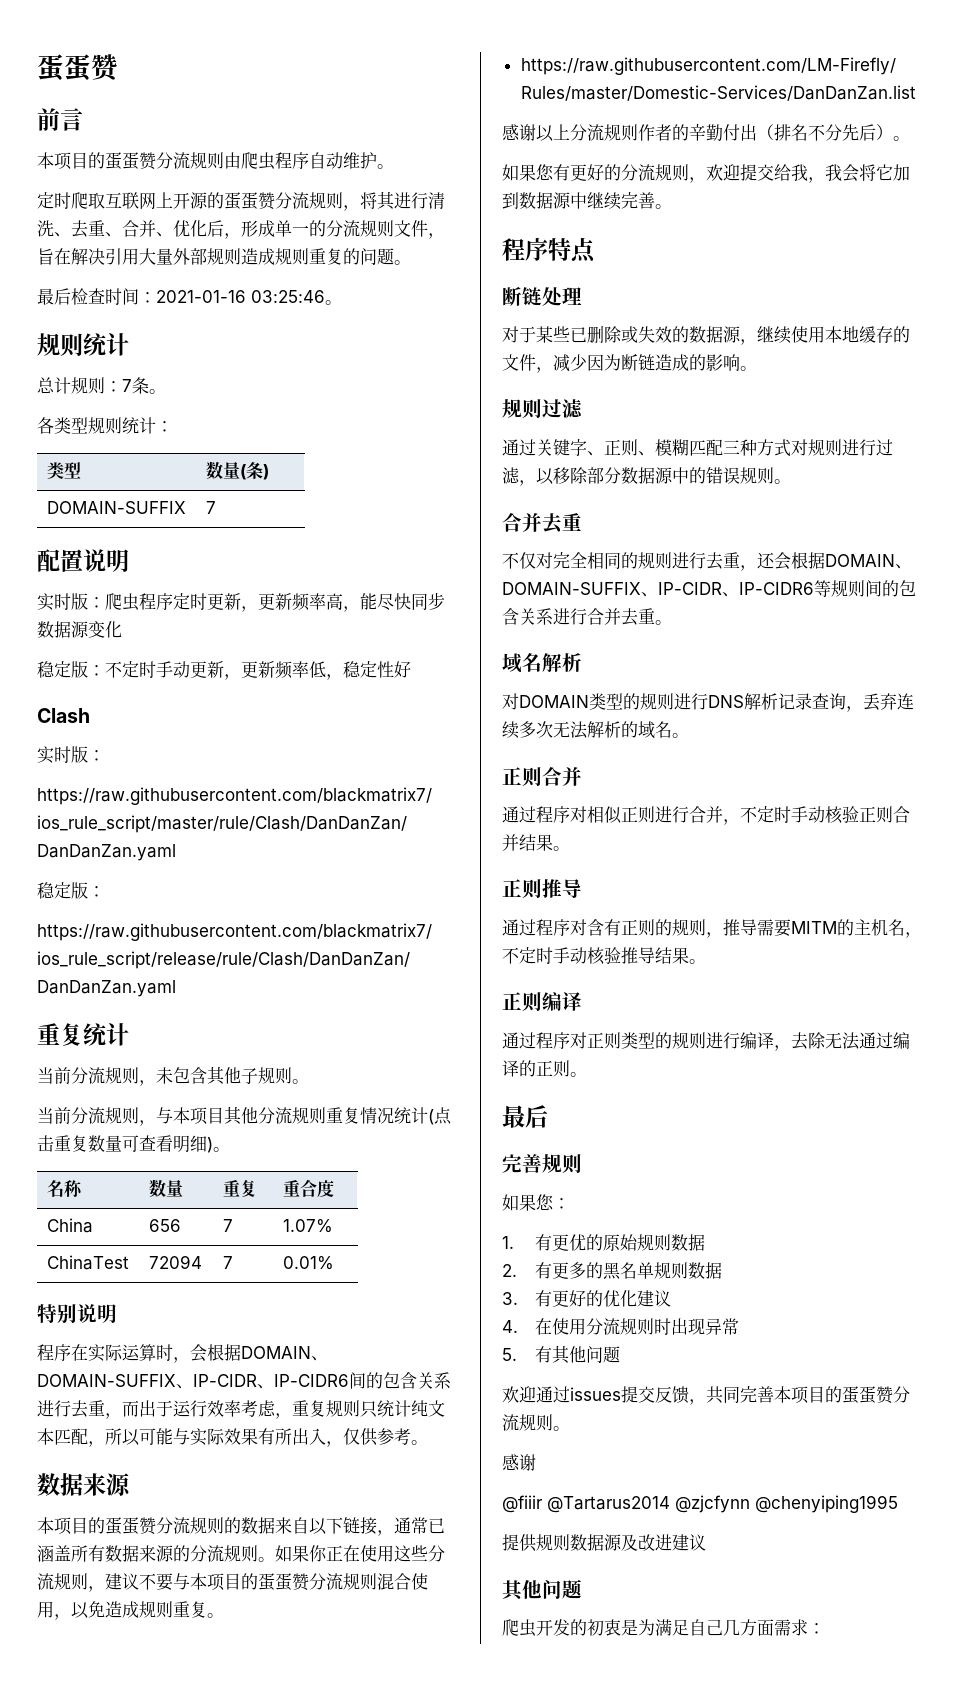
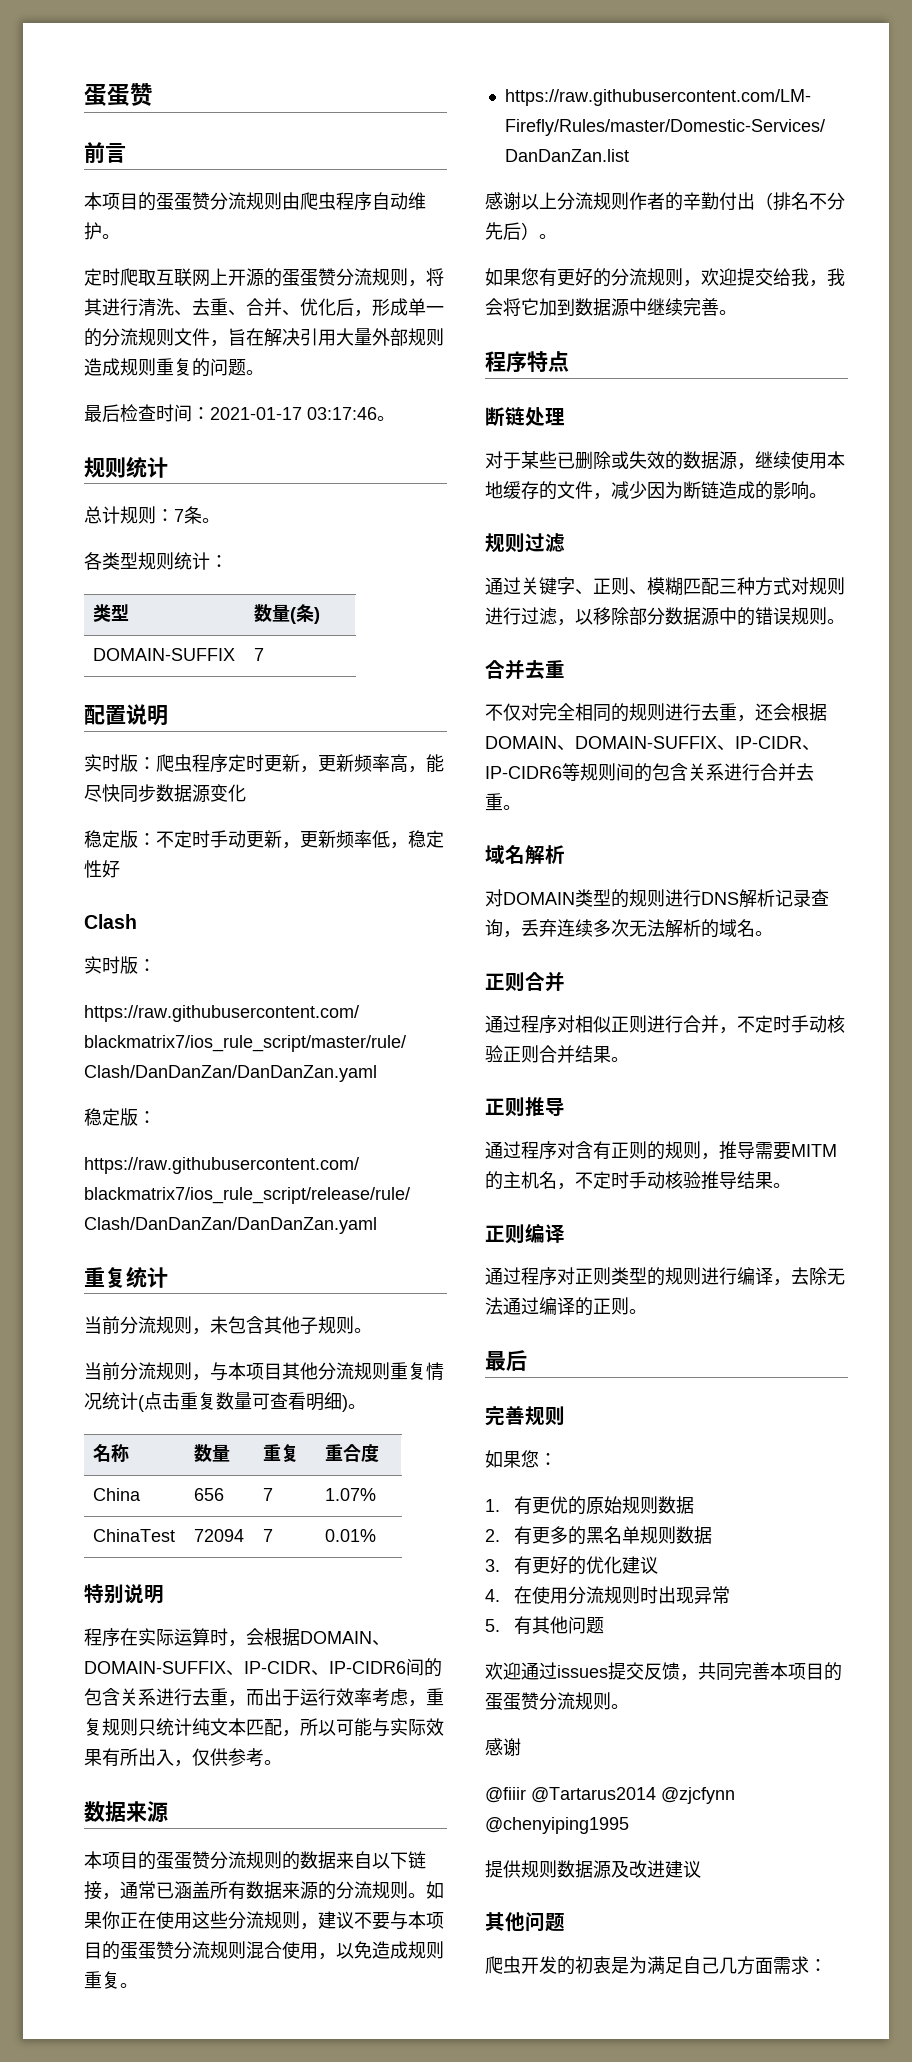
- 最后检查时间：2021-01-16 03:25:46。
+ 最后检查时间：2021-01-17 03:17:46。

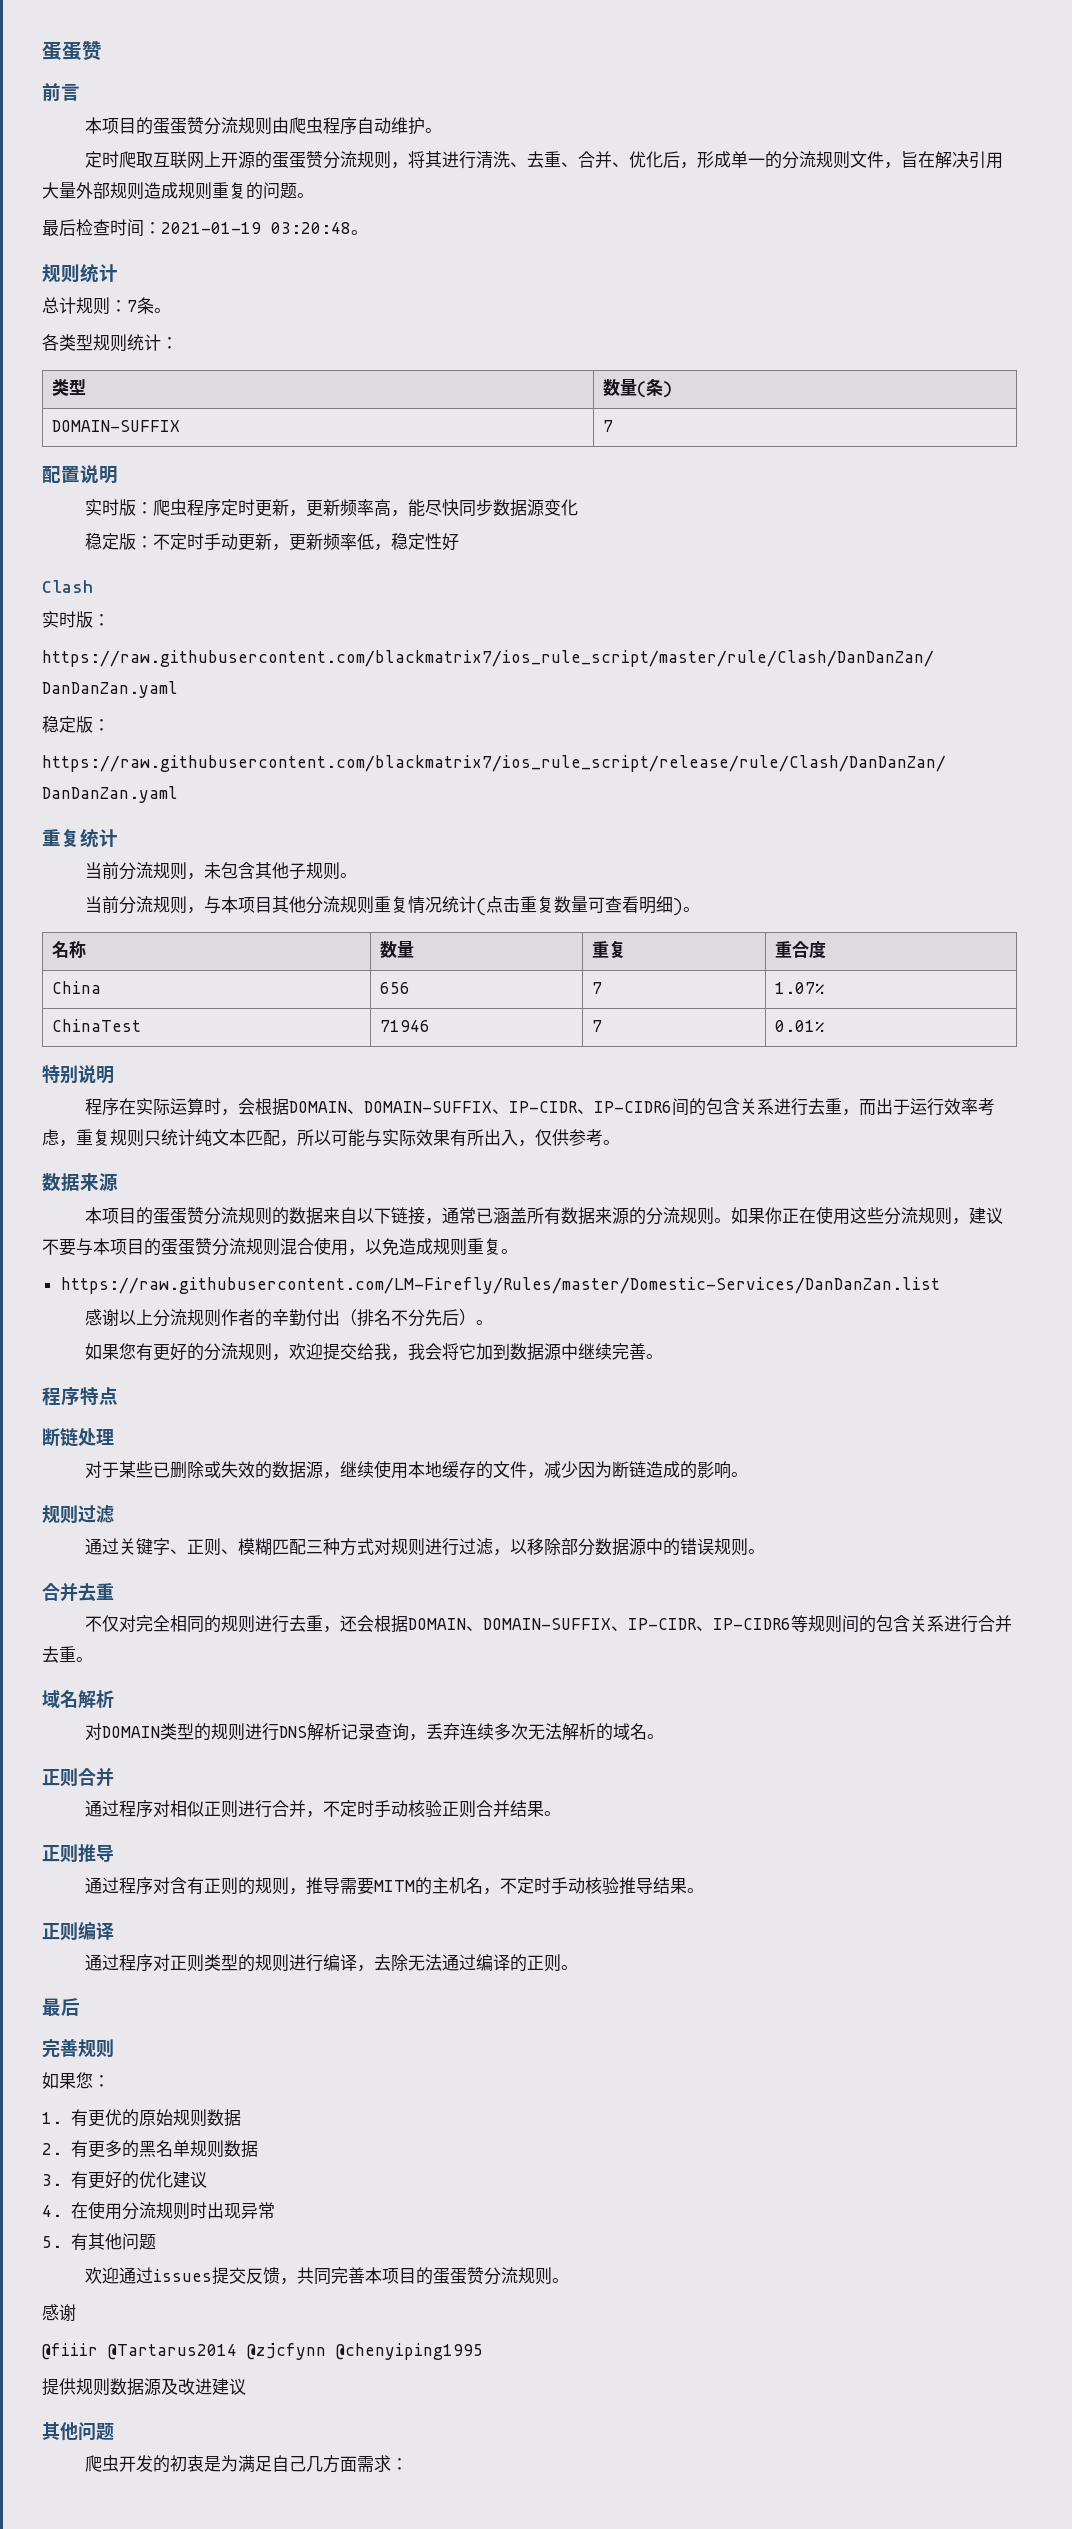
- 最后检查时间：2021-01-17 03:17:46。
+ 最后检查时间：2021-01-19 03:20:48。
- ChinaTest | 72094 | 7 | 0.01%
+ ChinaTest | 71946 | 7 | 0.01%

